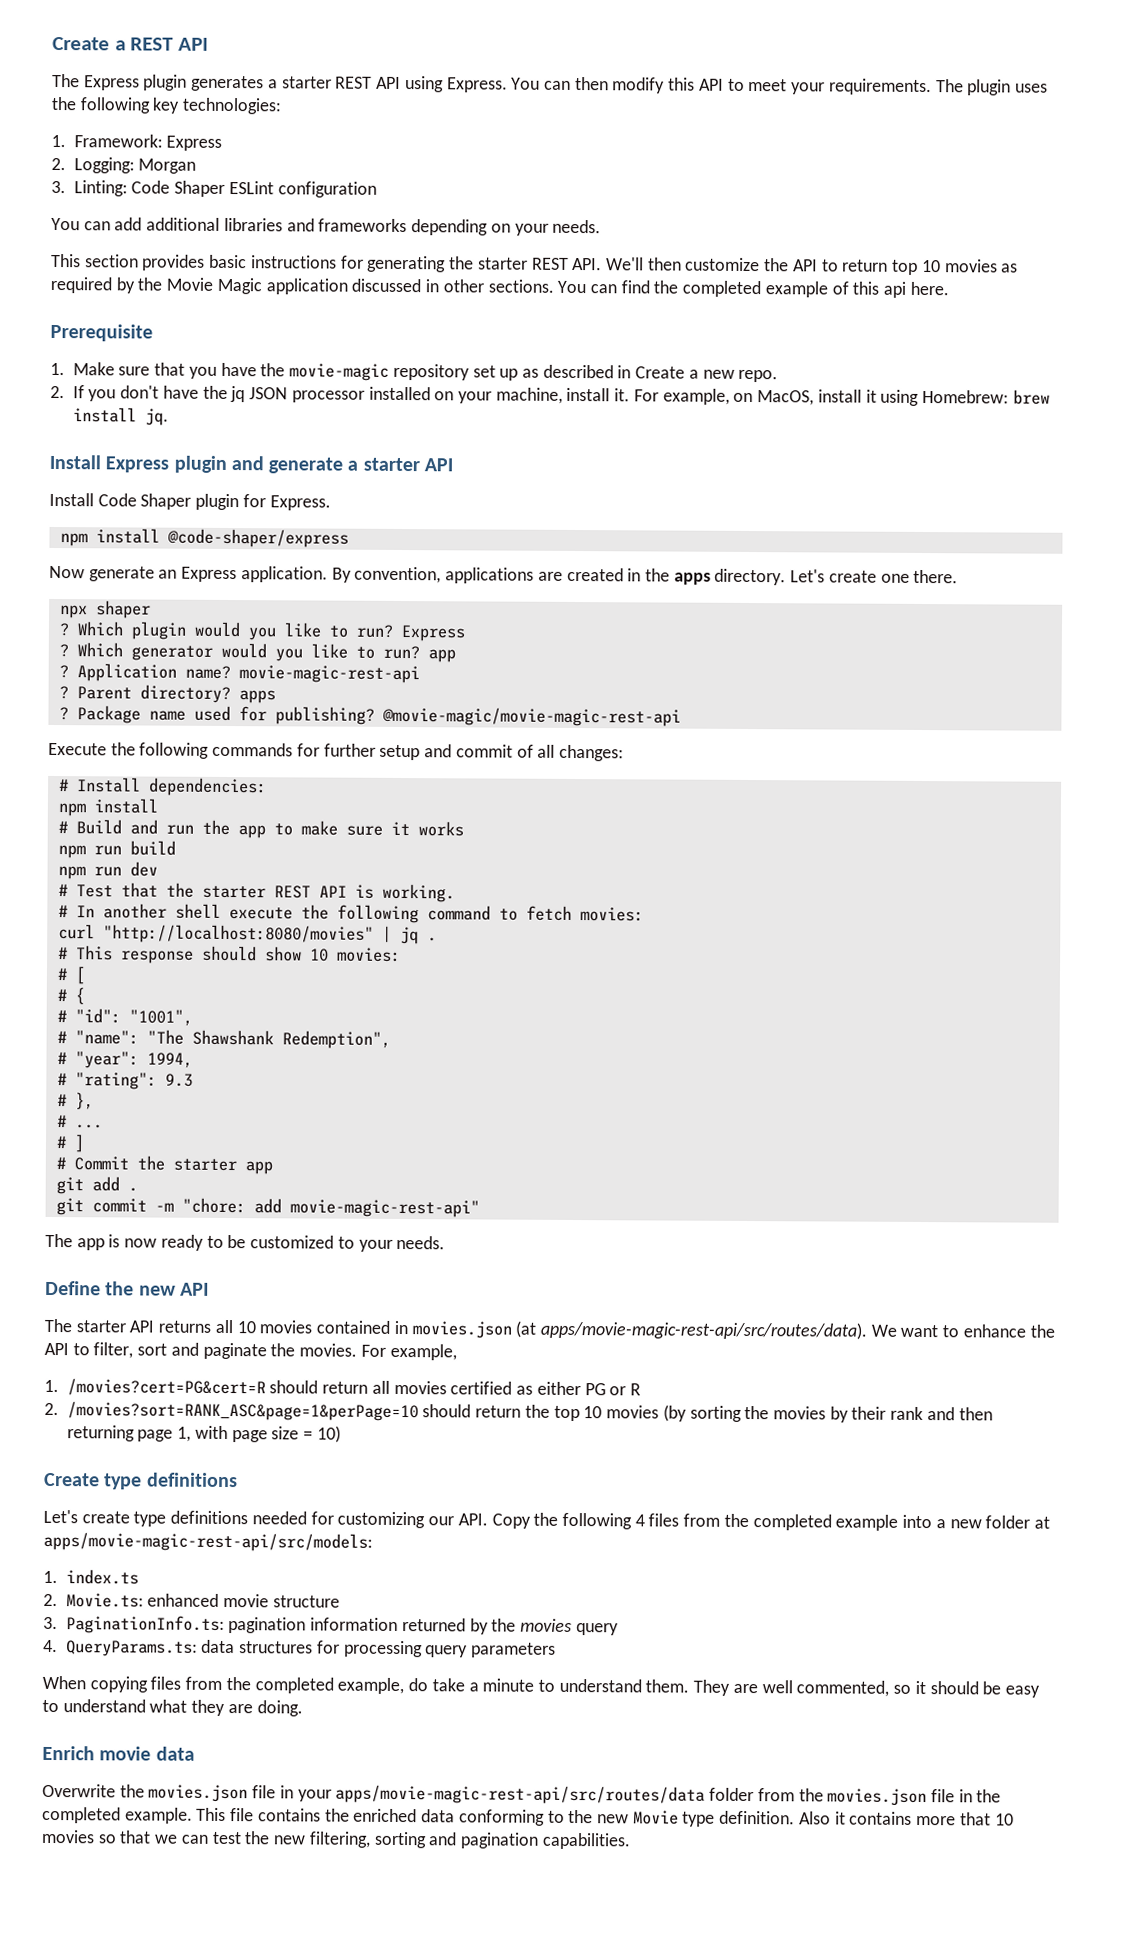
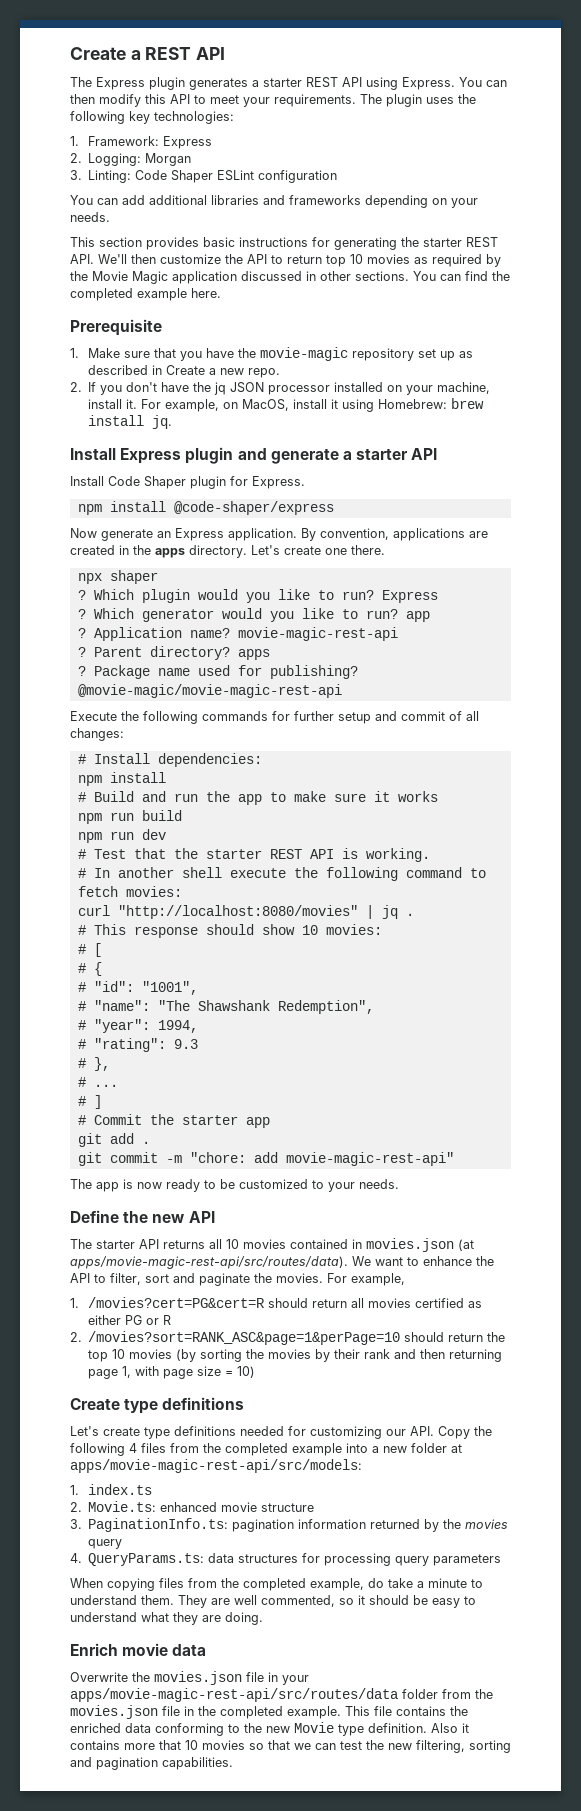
- You can find the completed example of this api here.
+ You can find the completed example here.

